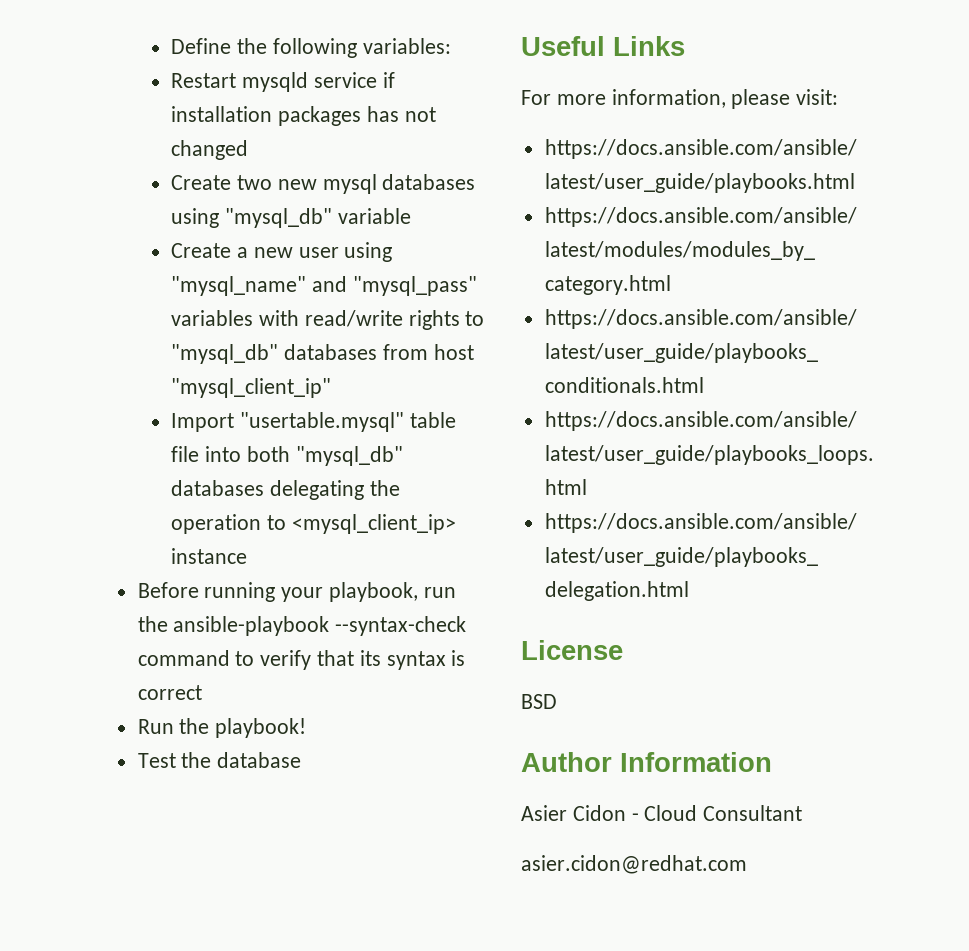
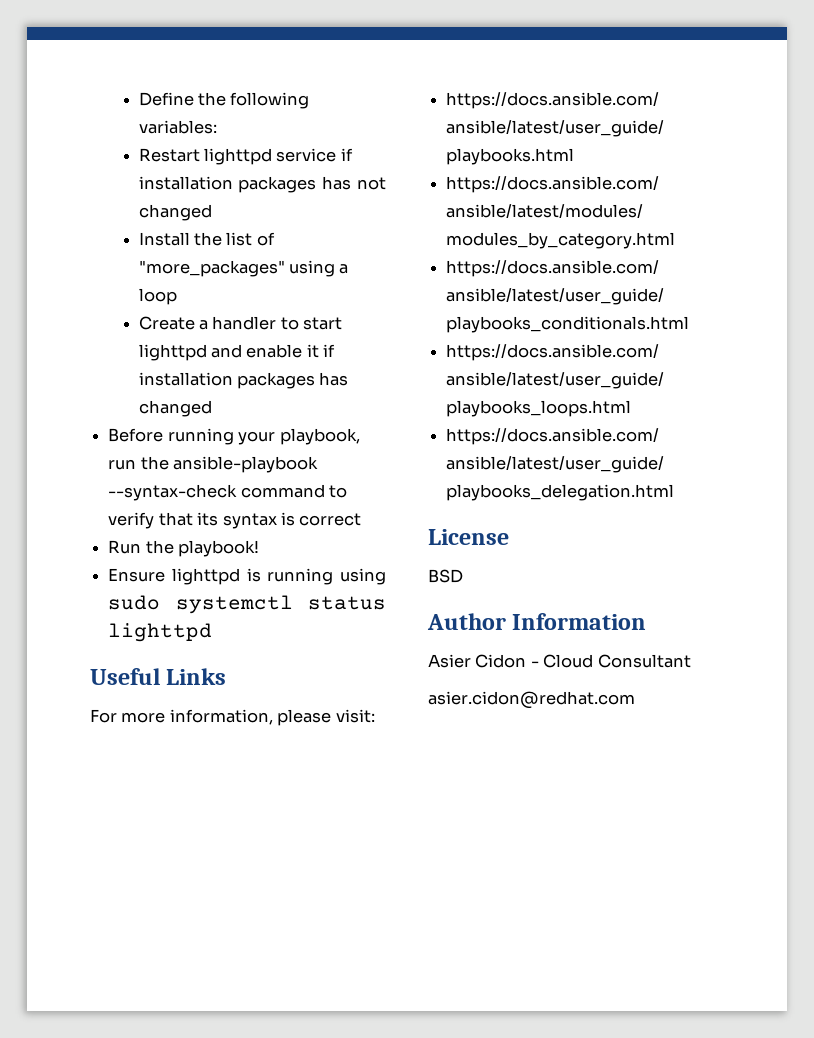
- Restart mysqld service if installation packages has not changed
+ Restart lighttpd service if installation packages has not changed
- Create two new mysql databases using "mysql_db" variable
- Create a new user using "mysql_name" and "mysql_pass" variables with read/write rights to "mysql_db" databases from host "mysql_client_ip"
- Import "usertable.mysql" table file into both "mysql_db" databases delegating the operation to <mysql_client_ip> instance
+ Install the list of "more_packages" using a loop
+ Create a handler to start lighttpd and enable it if installation packages has changed
- Test the database
+ Ensure lighttpd is running using sudo systemctl status lighttpd

